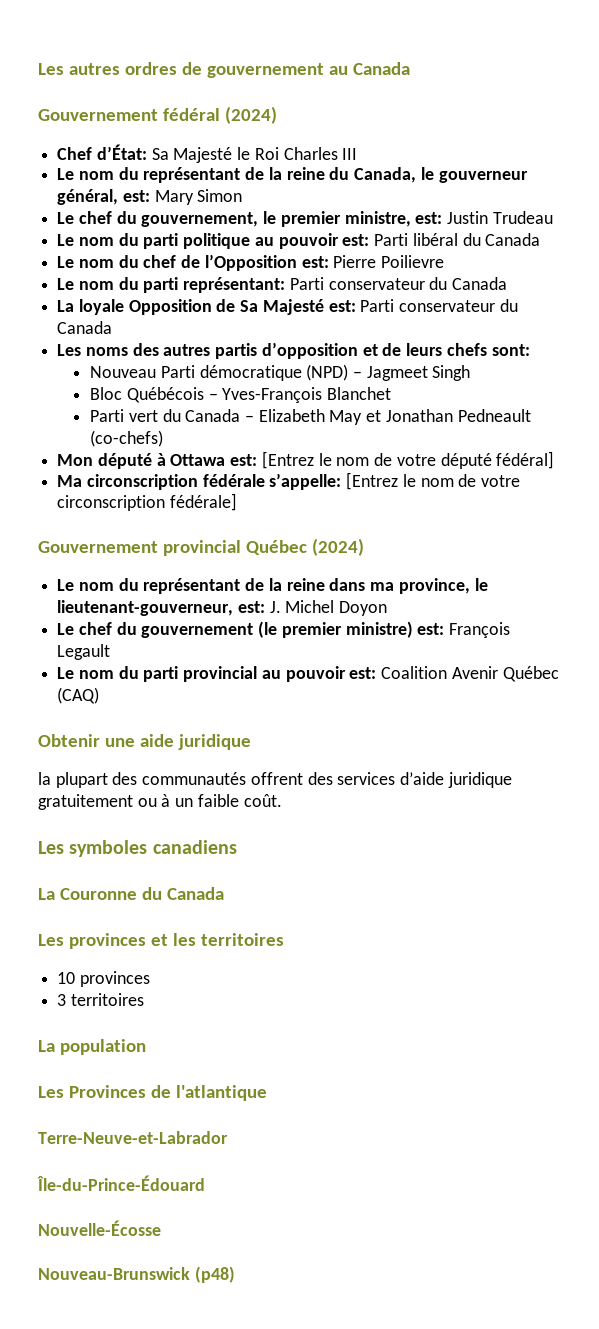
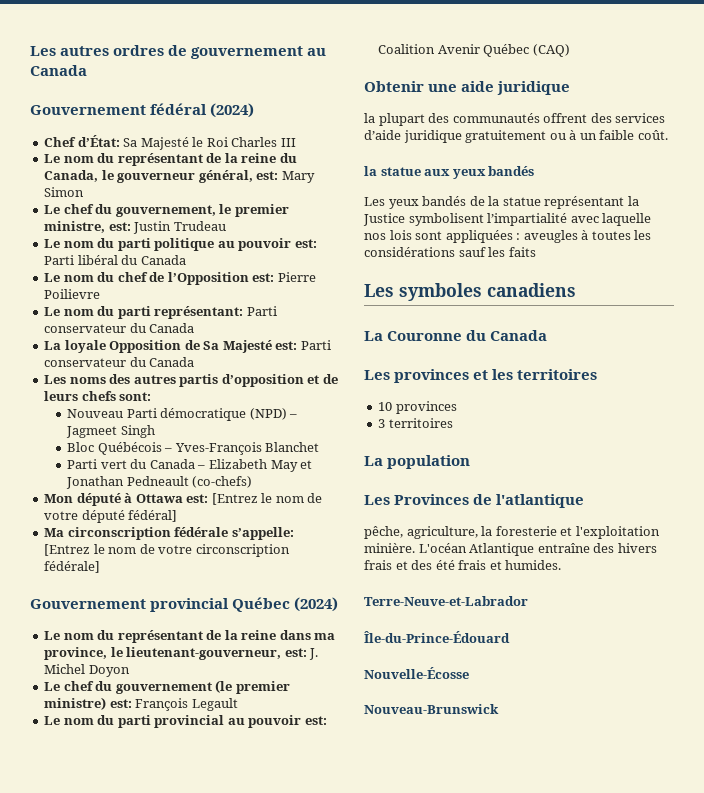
+ la statue aux yeux bandés
+ Les yeux bandés de la statue représentant la Justice symbolisent l’impartialité avec laquelle nos lois sont appliquées : aveugles à toutes les considérations sauf les faits
+ pêche, agriculture, la foresterie et l'exploitation minière. L'océan Atlantique entraîne des hivers frais et des été frais et humides.
- Nouveau-Brunswick (p48)
+ Nouveau-Brunswick

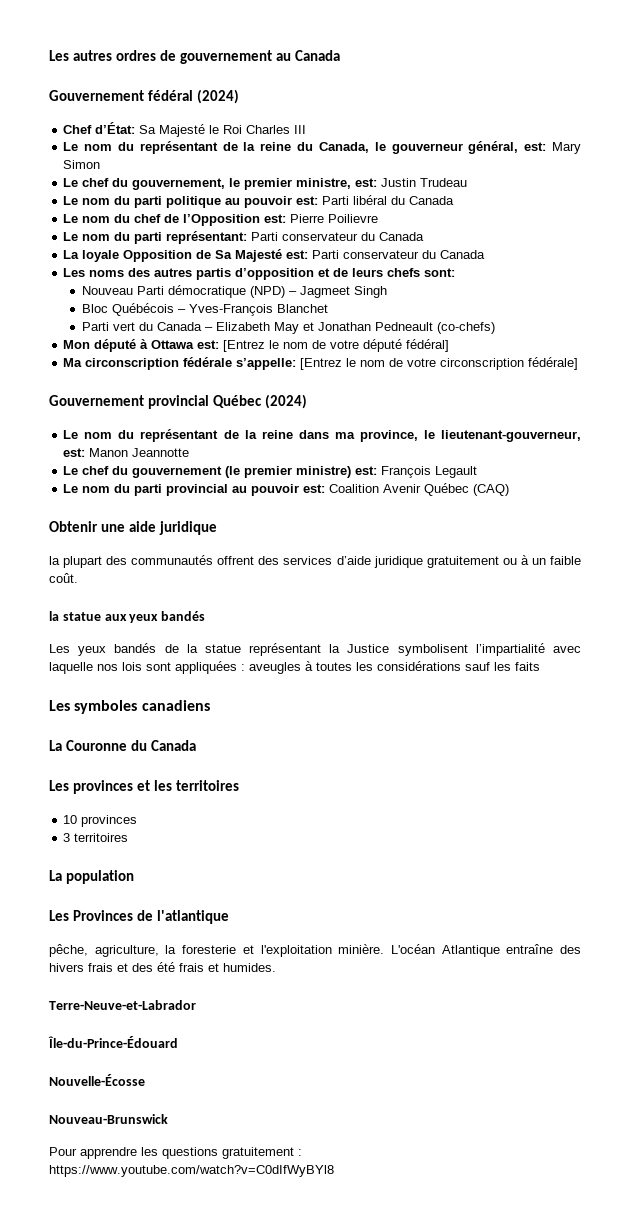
- Le nom du représentant de la reine dans ma province, le lieutenant-gouverneur, est: J. Michel Doyon
+ Le nom du représentant de la reine dans ma province, le lieutenant-gouverneur, est: Manon Jeannotte
+ Pour apprendre les questions gratuitement : https://www.youtube.com/watch?v=C0dIfWyBYl8

